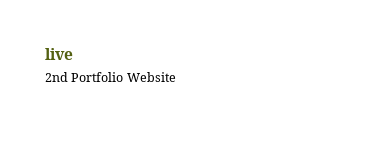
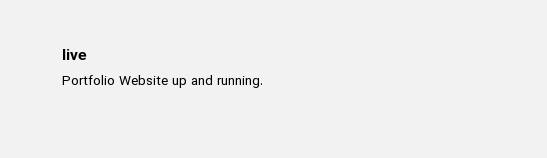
- 2nd Portfolio Website
+ Portfolio Website up and running.

